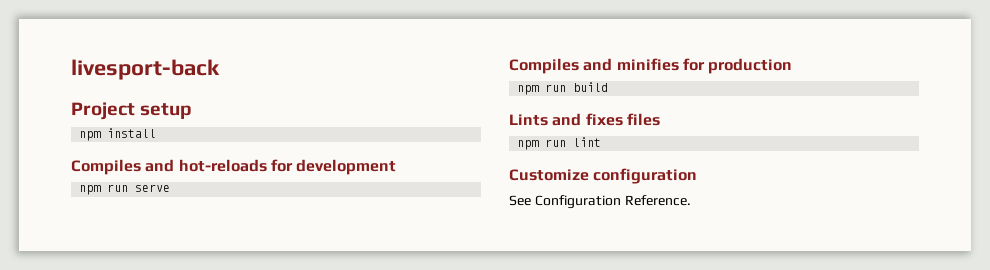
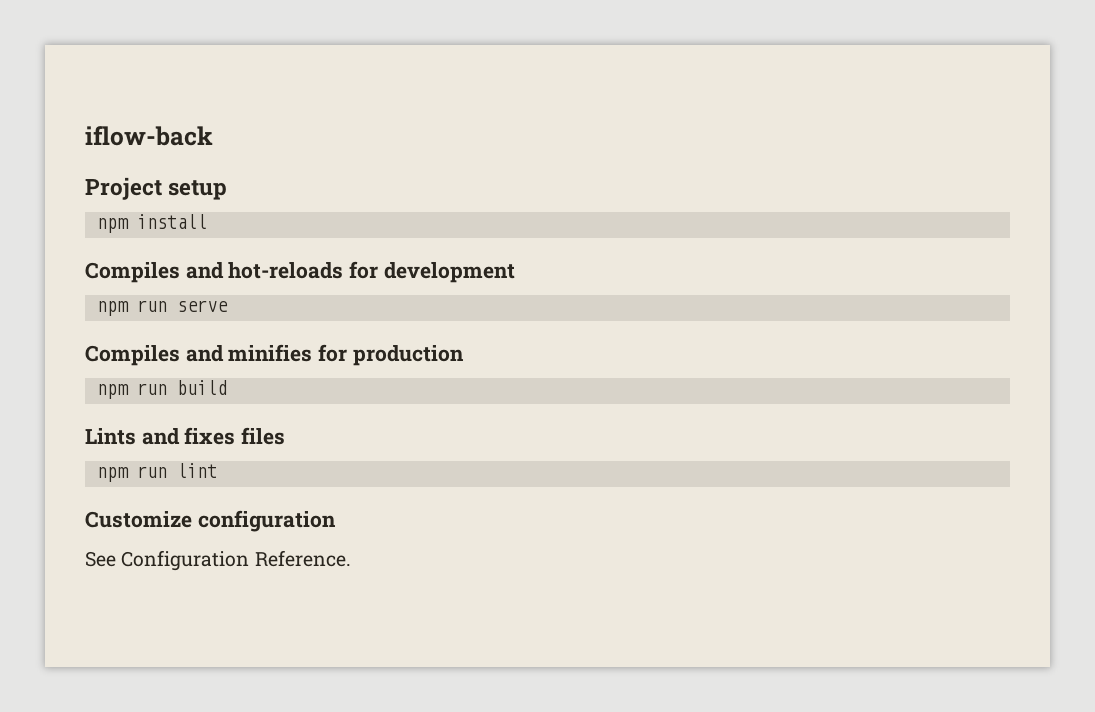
- livesport-back
+ iflow-back

